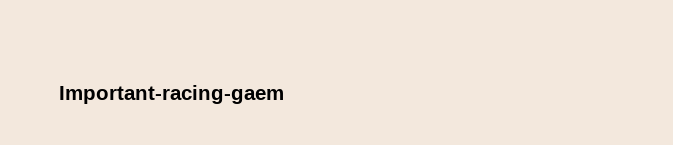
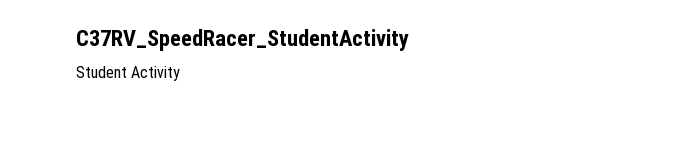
- Important-racing-gaem
+ C37RV_SpeedRacer_StudentActivity
+ Student Activity

